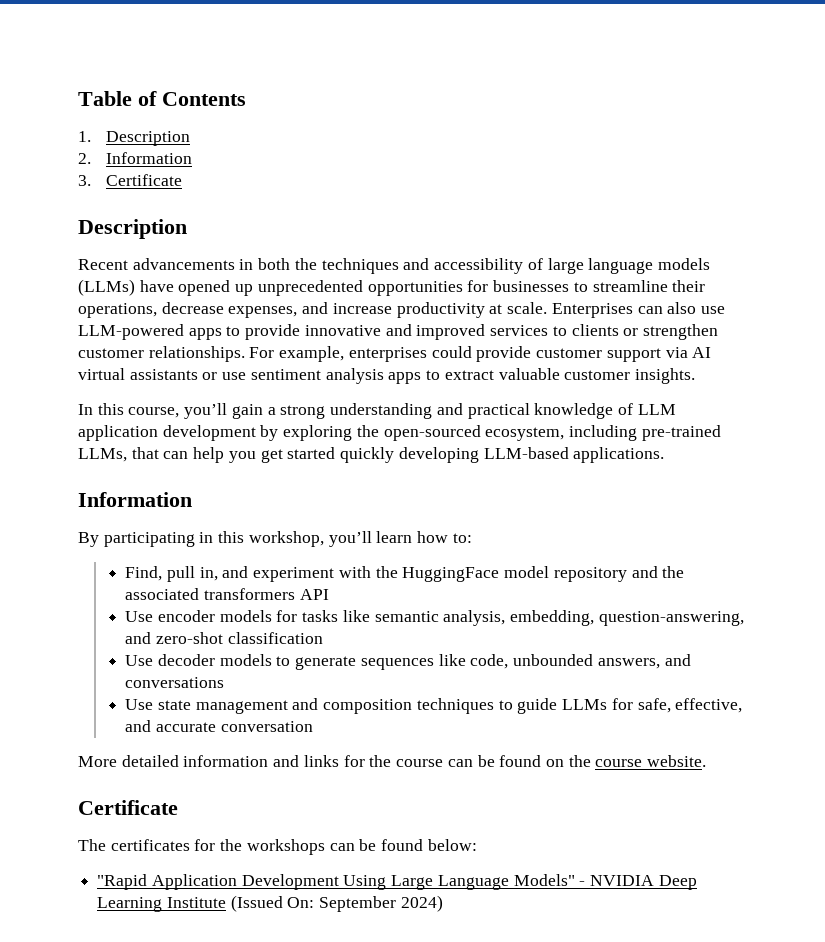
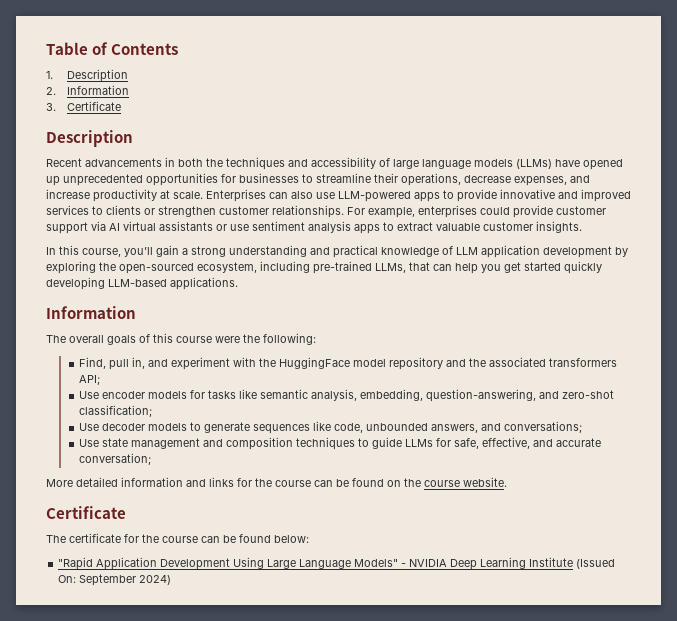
- By participating in this workshop, you’ll learn how to:
+ The overall goals of this course were the following:
- Find, pull in, and experiment with the HuggingFace model repository and the associated transformers API
+ Find, pull in, and experiment with the HuggingFace model repository and the associated transformers API;
- Use encoder models for tasks like semantic analysis, embedding, question-answering, and zero-shot classification
+ Use encoder models for tasks like semantic analysis, embedding, question-answering, and zero-shot classification;
- Use decoder models to generate sequences like code, unbounded answers, and conversations
+ Use decoder models to generate sequences like code, unbounded answers, and conversations;
- Use state management and composition techniques to guide LLMs for safe, effective, and accurate conversation
+ Use state management and composition techniques to guide LLMs for safe, effective, and accurate conversation;
- The certificates for the workshops can be found below:
+ The certificate for the course can be found below:

